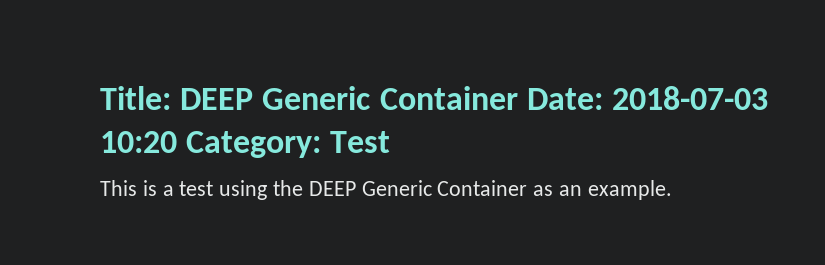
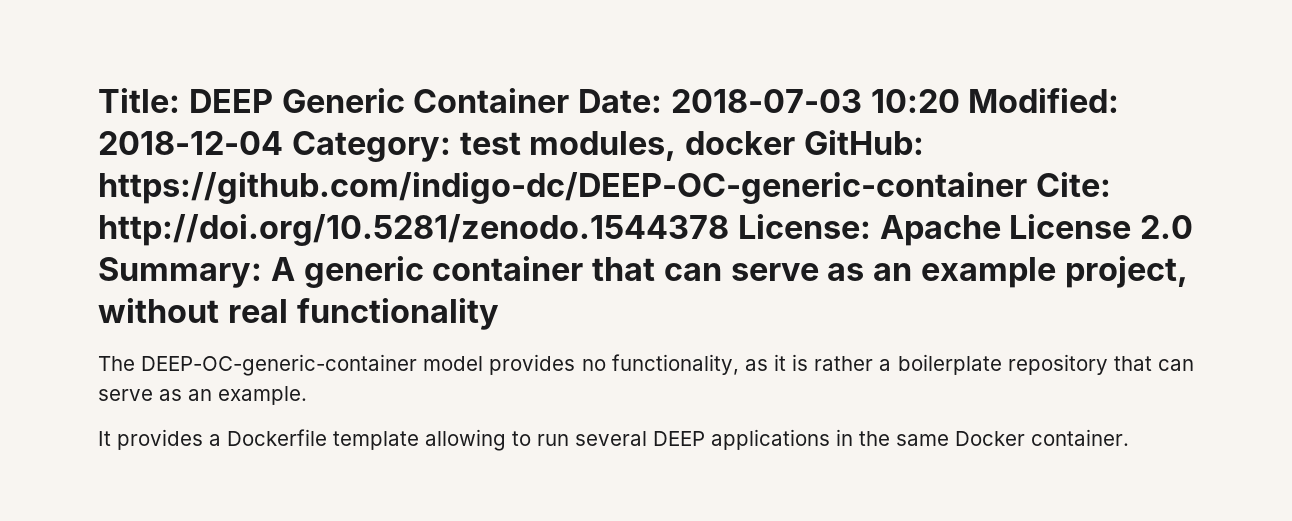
- Title: DEEP Generic Container Date: 2018-07-03 10:20 Category: Test
- This is a test using the DEEP Generic Container as an example.
+ Title: DEEP Generic Container Date: 2018-07-03 10:20 Modified: 2018-12-04 Category: test modules, docker GitHub: https://github.com/indigo-dc/DEEP-OC-generic-container Cite: http://doi.org/10.5281/zenodo.1544378 License: Apache License 2.0 Summary: A generic container that can serve as an example project, without real functionality
+ The DEEP-OC-generic-container model provides no functionality, as it is rather a boilerplate repository that can serve as an example.
+ It provides a Dockerfile template allowing to run several DEEP applications in the same Docker container.

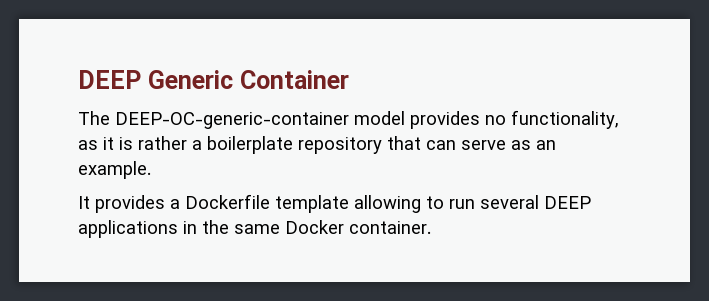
- Title: DEEP Generic Container Date: 2018-07-03 10:20 Modified: 2018-12-04 Category: test modules, docker GitHub: https://github.com/indigo-dc/DEEP-OC-generic-container Cite: http://doi.org/10.5281/zenodo.1544378 License: Apache License 2.0 Summary: A generic container that can serve as an example project, without real functionality
+ DEEP Generic Container

